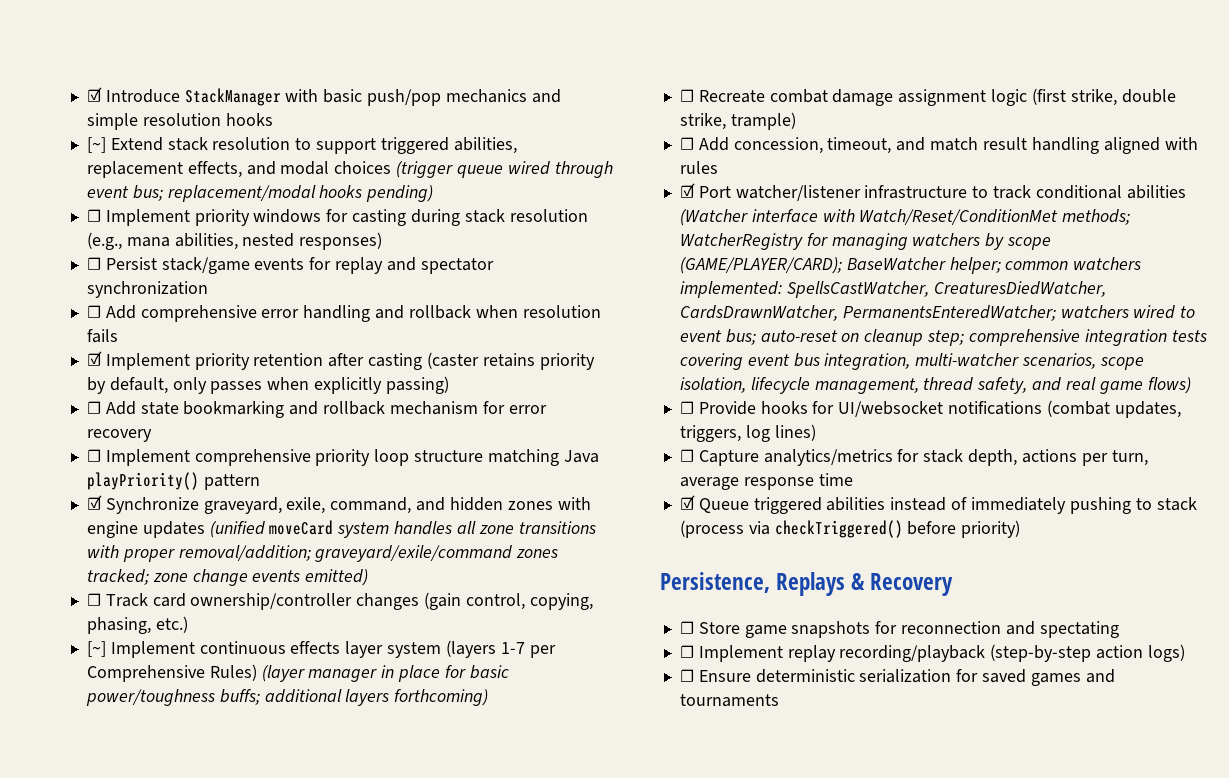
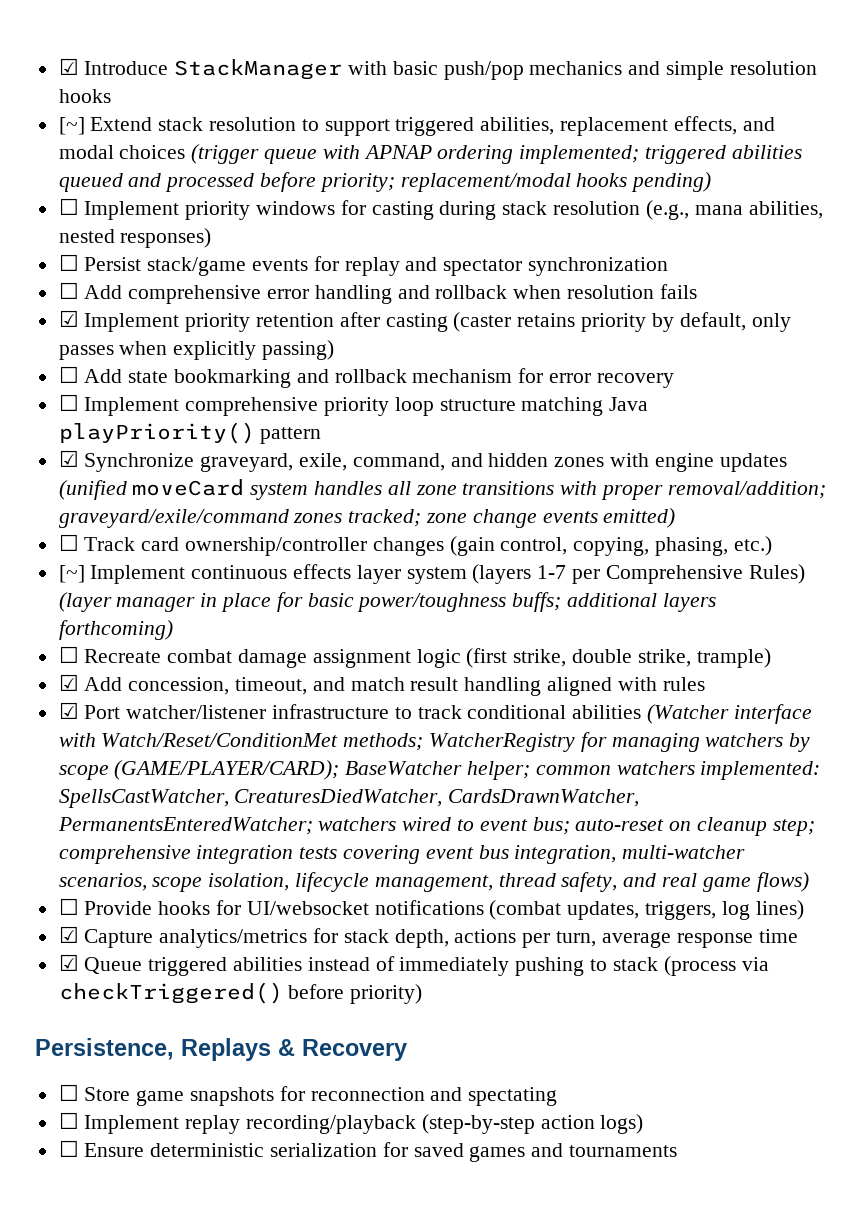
- [~] Extend stack resolution to support triggered abilities, replacement effects, and modal choices (trigger queue wired through event bus; replacement/modal hooks pending)
+ [~] Extend stack resolution to support triggered abilities, replacement effects, and modal choices (trigger queue with APNAP ordering implemented; triggered abilities queued and processed before priority; replacement/modal hooks pending)
- ☐ Add concession, timeout, and match result handling aligned with rules
+ ☑ Add concession, timeout, and match result handling aligned with rules
- ☐ Capture analytics/metrics for stack depth, actions per turn, average response time
+ ☑ Capture analytics/metrics for stack depth, actions per turn, average response time

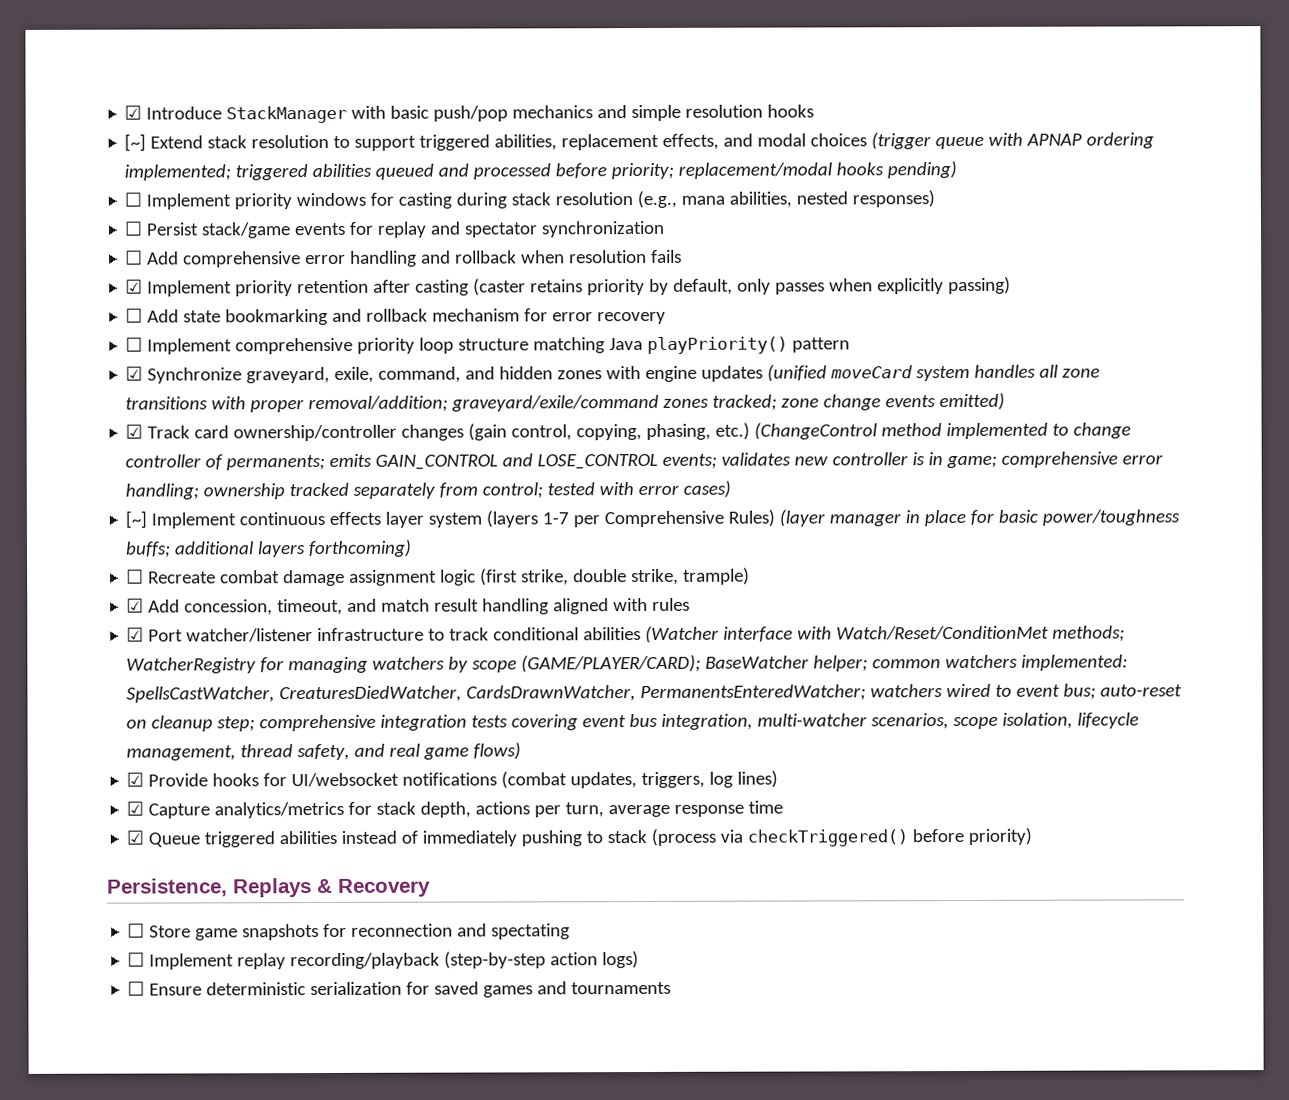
- ☐ Track card ownership/controller changes (gain control, copying, phasing, etc.)
+ ☑ Track card ownership/controller changes (gain control, copying, phasing, etc.) (ChangeControl method implemented to change controller of permanents; emits GAIN_CONTROL and LOSE_CONTROL events; validates new controller is in game; comprehensive error handling; ownership tracked separately from control; tested with error cases)
- ☐ Provide hooks for UI/websocket notifications (combat updates, triggers, log lines)
+ ☑ Provide hooks for UI/websocket notifications (combat updates, triggers, log lines)

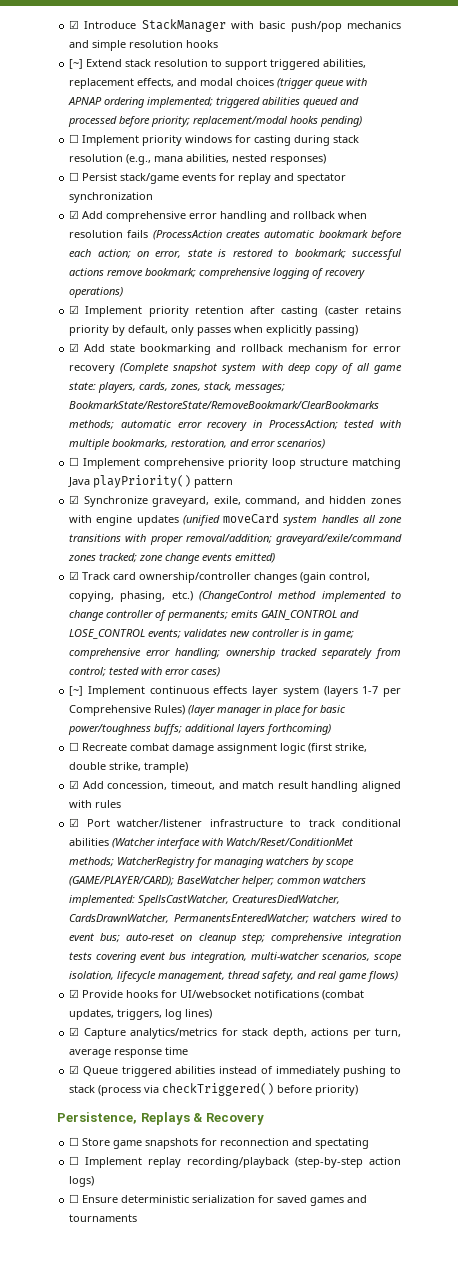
- ☐ Add comprehensive error handling and rollback when resolution fails
+ ☑ Add comprehensive error handling and rollback when resolution fails (ProcessAction creates automatic bookmark before each action; on error, state is restored to bookmark; successful actions remove bookmark; comprehensive logging of recovery operations)
- ☐ Add state bookmarking and rollback mechanism for error recovery
+ ☑ Add state bookmarking and rollback mechanism for error recovery (Complete snapshot system with deep copy of all game state: players, cards, zones, stack, messages; BookmarkState/RestoreState/RemoveBookmark/ClearBookmarks methods; automatic error recovery in ProcessAction; tested with multiple bookmarks, restoration, and error scenarios)

